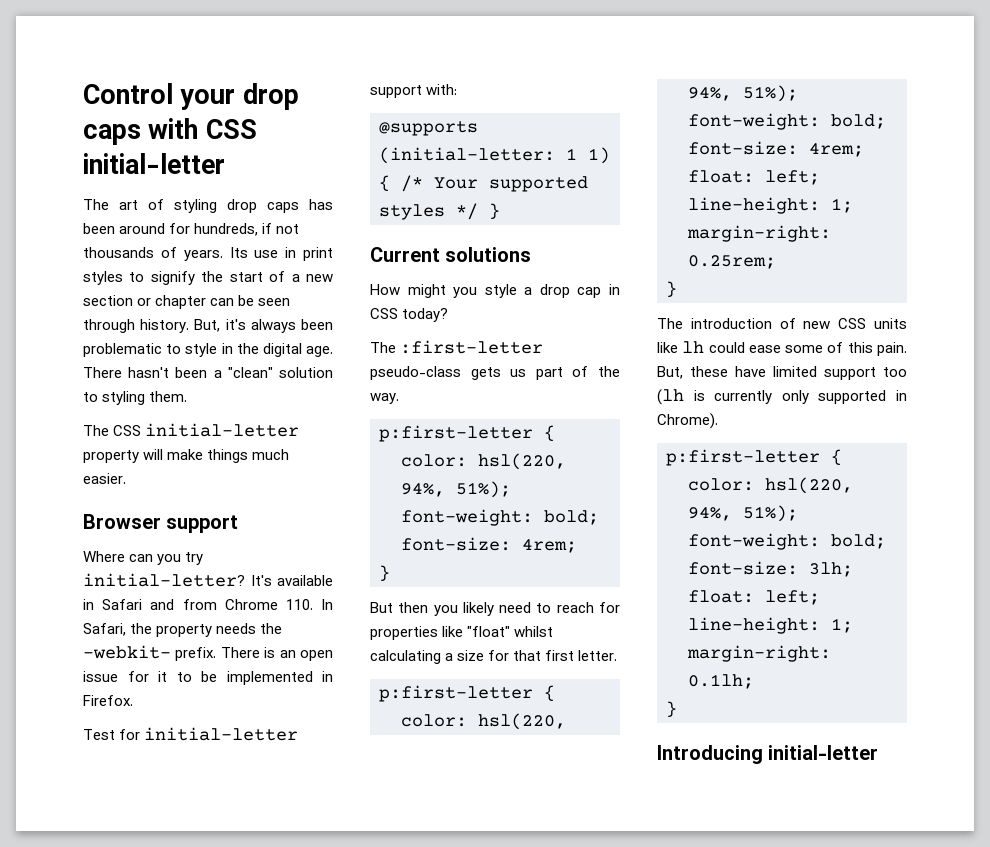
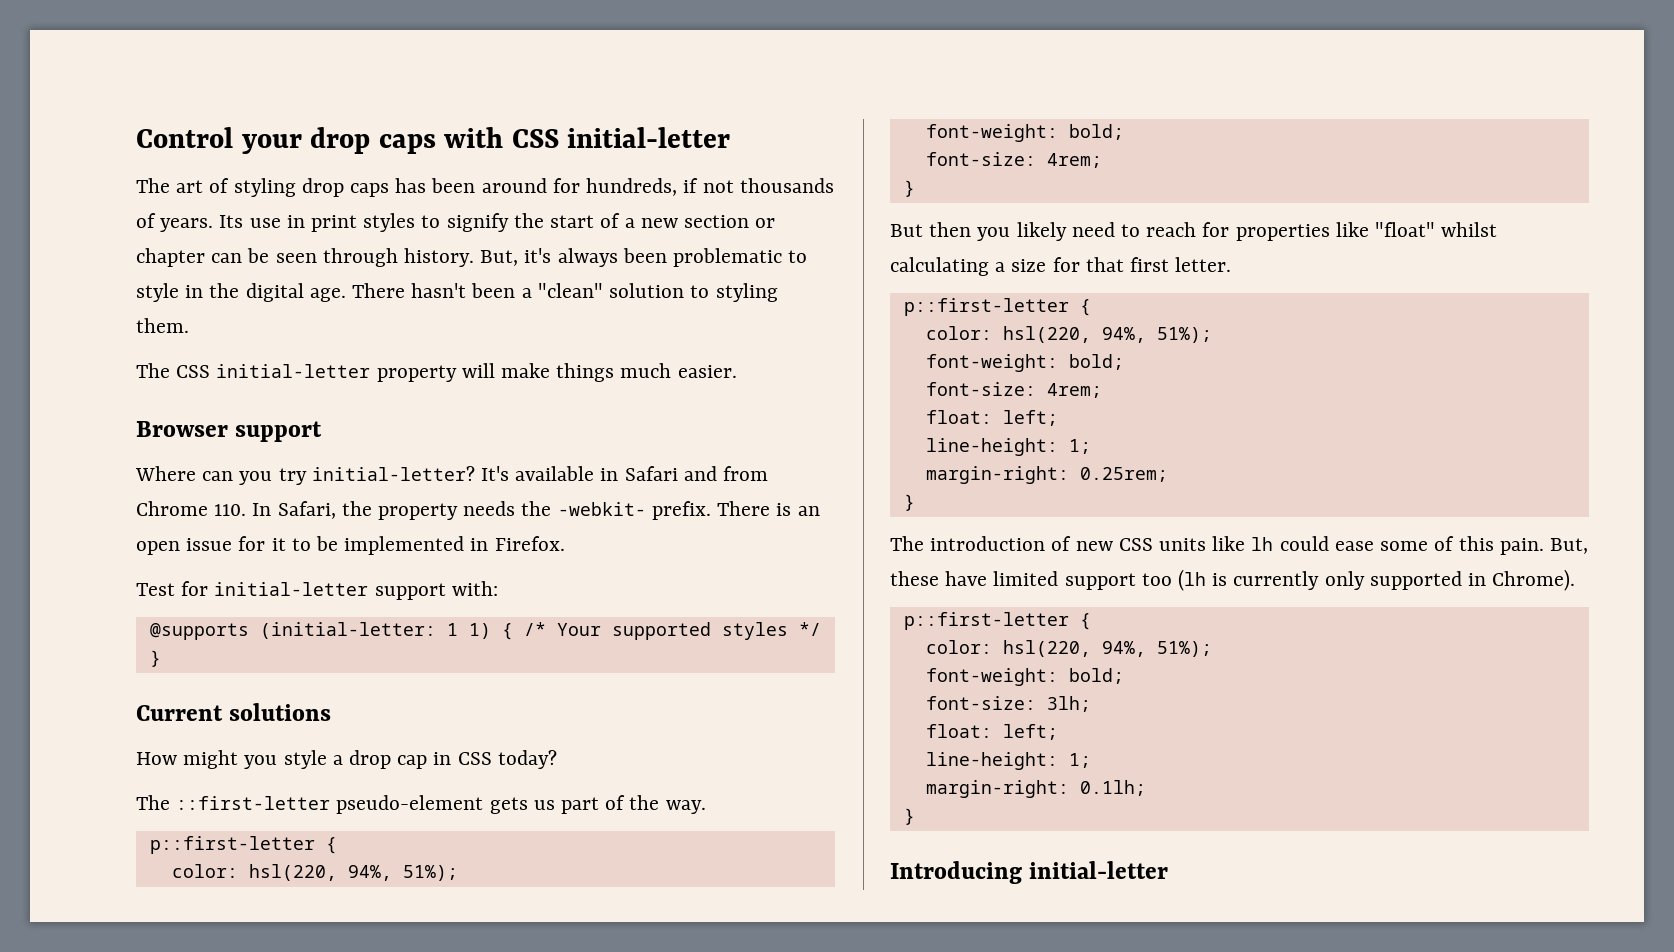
- The :first-letter pseudo-class gets us part of the way.
- p:first-letter {
+ The ::first-letter pseudo-element gets us part of the way.
+ p::first-letter {
  But then you likely need to reach for properties like "float" whilst calculating a size for that first letter.
- p:first-letter {
+ p::first-letter {
  But, these have limited support too (lh is currently only supported in Chrome).
- p:first-letter {
+ p::first-letter {

